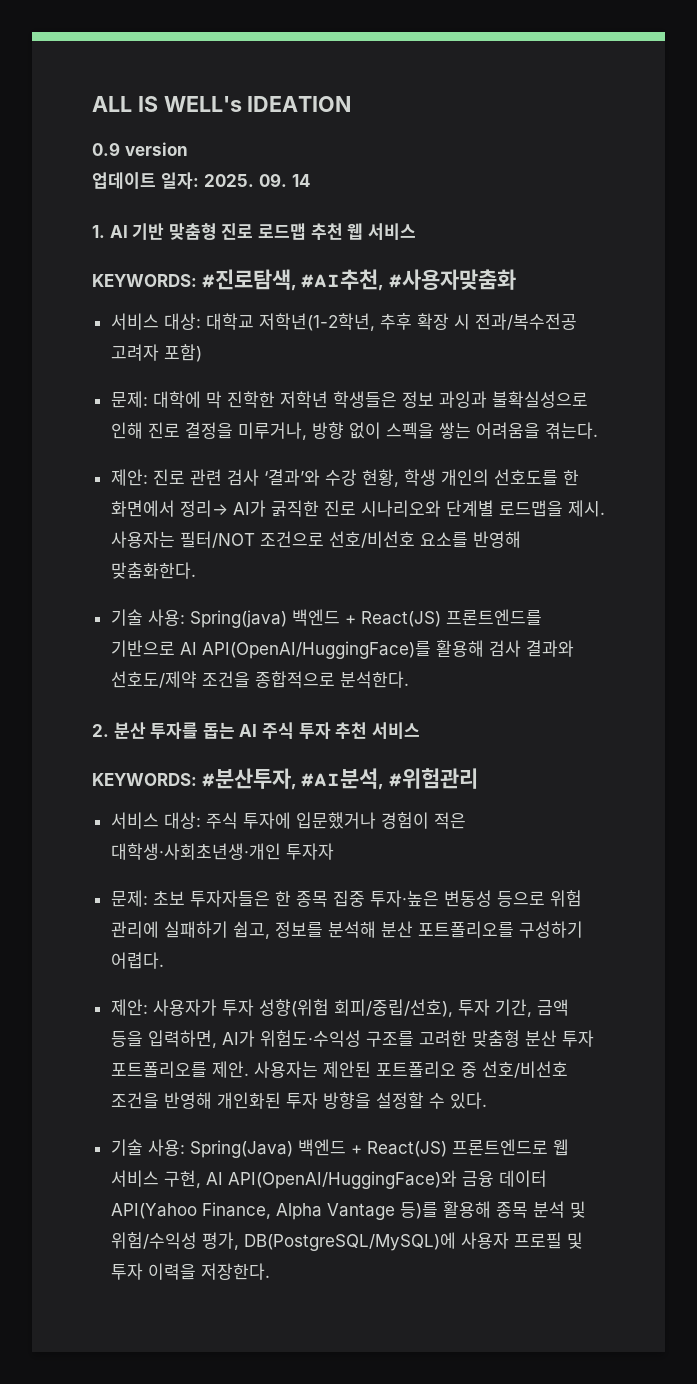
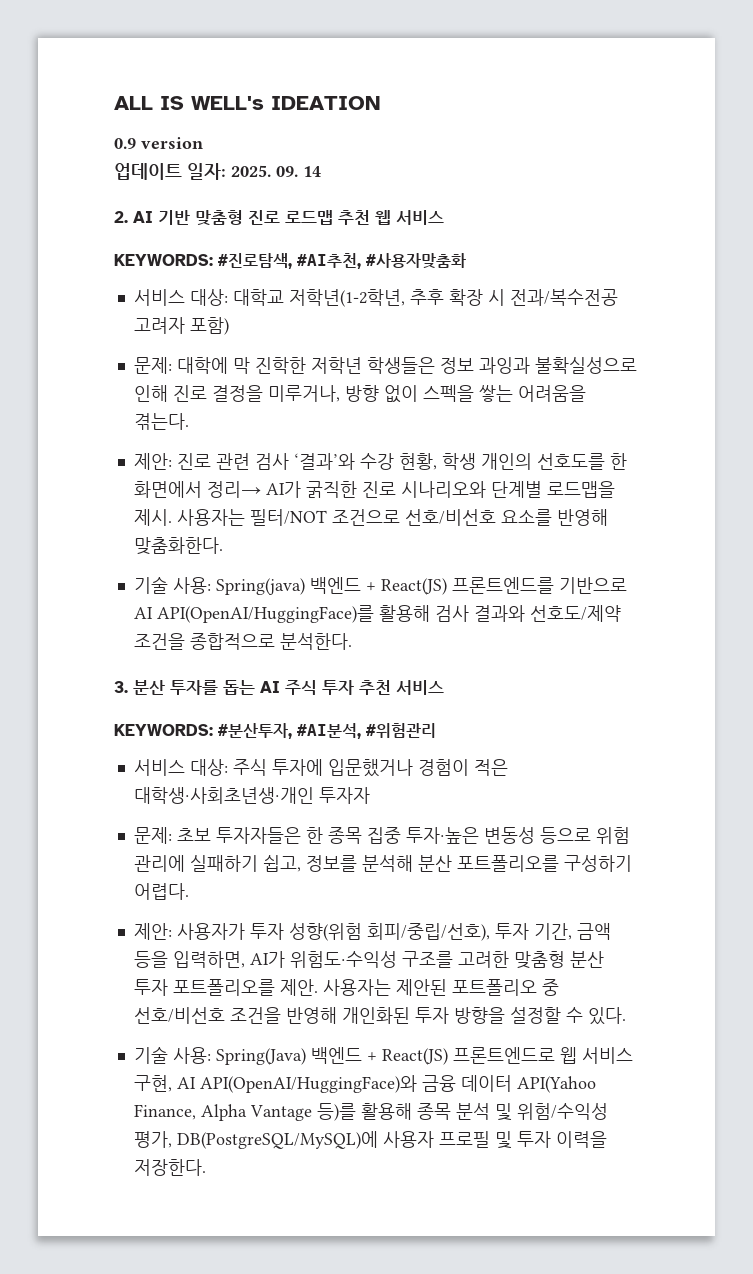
- 1. AI 기반 맞춤형 진로 로드맵 추천 웹 서비스
+ 2. AI 기반 맞춤형 진로 로드맵 추천 웹 서비스
- 2. 분산 투자를 돕는 AI 주식 투자 추천 서비스
+ 3. 분산 투자를 돕는 AI 주식 투자 추천 서비스

